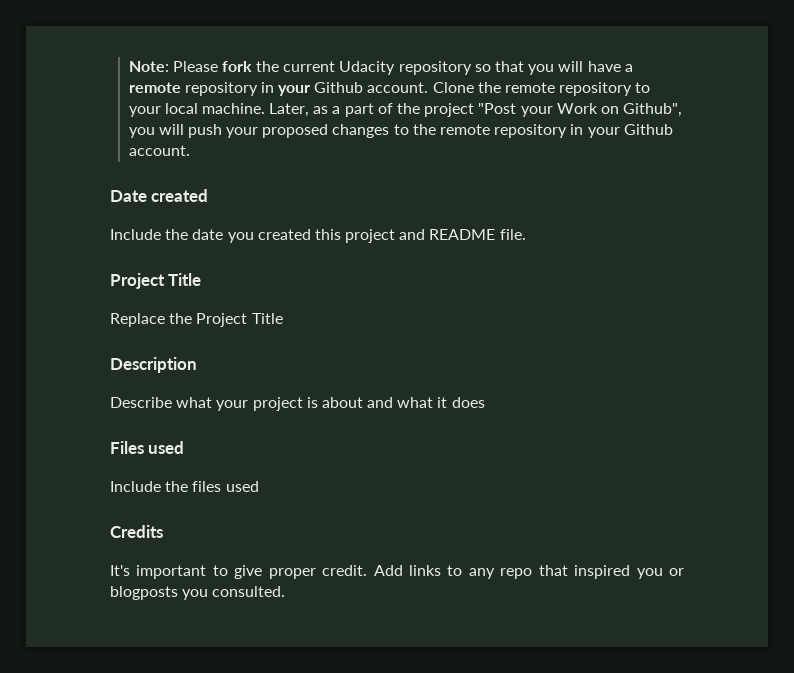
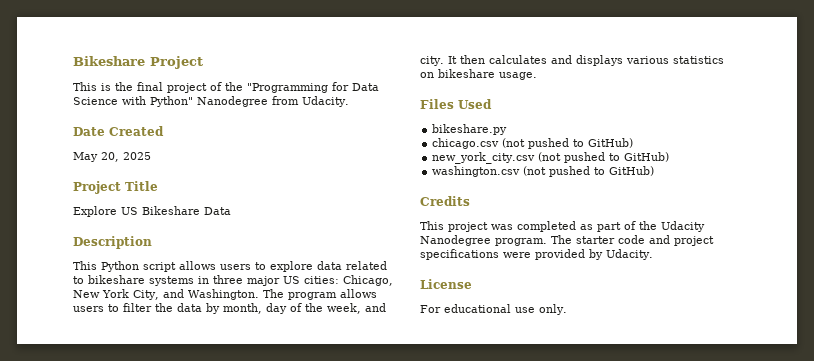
- Note: Please fork the current Udacity repository so that you will have a remote repository in your Github account. Clone the remote repository to your local machine. Later, as a part of the project "Post your Work on Github", you will push your proposed changes to the remote repository in your Github account.
- Date created
- Include the date you created this project and README file.
+ Bikeshare Project
+ This is the final project of the "Programming for Data Science with Python" Nanodegree from Udacity.
+ Date Created
+ May 20, 2025
  Project Title
- Replace the Project Title
+ Explore US Bikeshare Data
  Description
- Describe what your project is about and what it does
- Files used
- Include the files used
+ This Python script allows users to explore data related to bikeshare systems in three major US cities: Chicago, New York City, and Washington. The program allows users to filter the data by month, day of the week, and city. It then calculates and displays various statistics on bikeshare usage.
+ Files Used
+ bikeshare.py
+ chicago.csv (not pushed to GitHub)
+ new_york_city.csv (not pushed to GitHub)
+ washington.csv (not pushed to GitHub)
  Credits
- It's important to give proper credit. Add links to any repo that inspired you or blogposts you consulted.
+ This project was completed as part of the Udacity Nanodegree program. The starter code and project specifications were provided by Udacity.
+ License
+ For educational use only.

